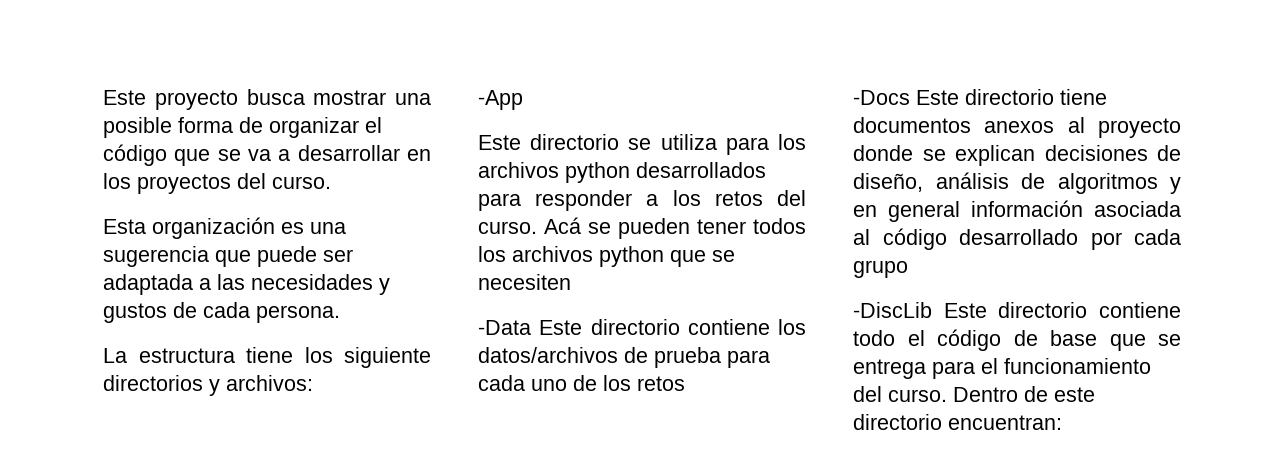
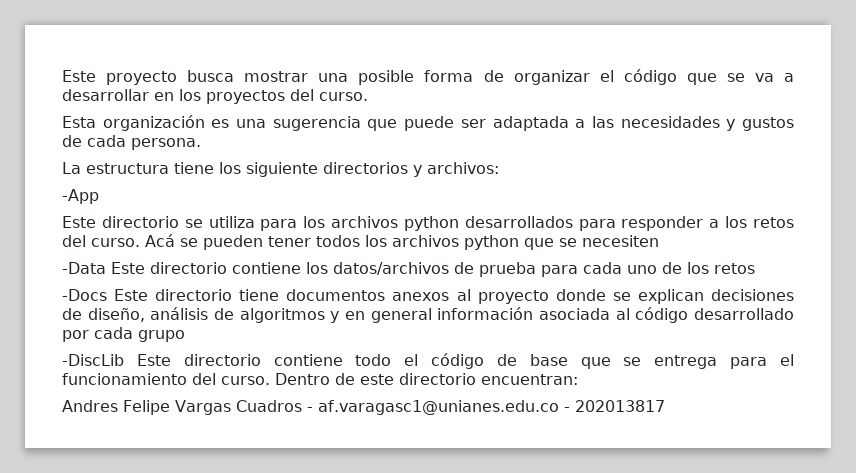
+ Andres Felipe Vargas Cuadros - af.varagasc1@unianes.edu.co - 202013817

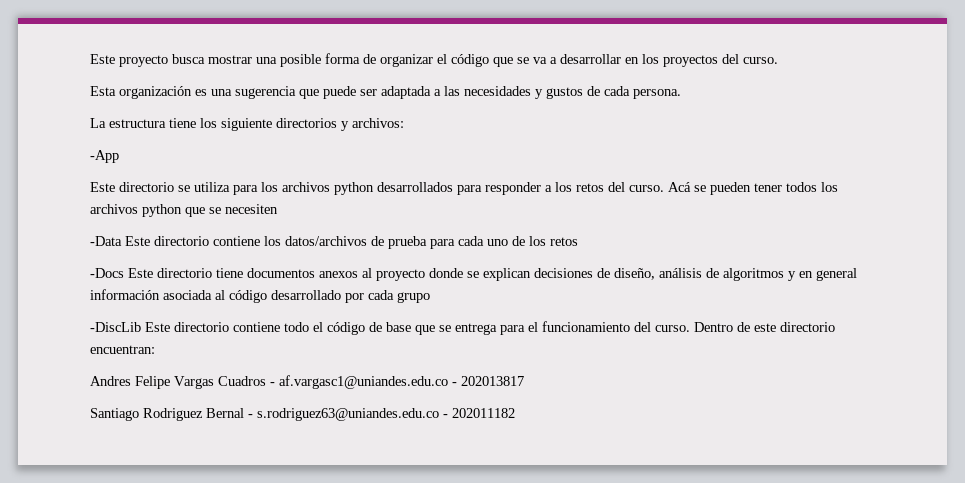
- Andres Felipe Vargas Cuadros - af.varagasc1@unianes.edu.co - 202013817
+ Andres Felipe Vargas Cuadros - af.vargasc1@uniandes.edu.co - 202013817
+ Santiago Rodriguez Bernal - s.rodriguez63@uniandes.edu.co - 202011182

